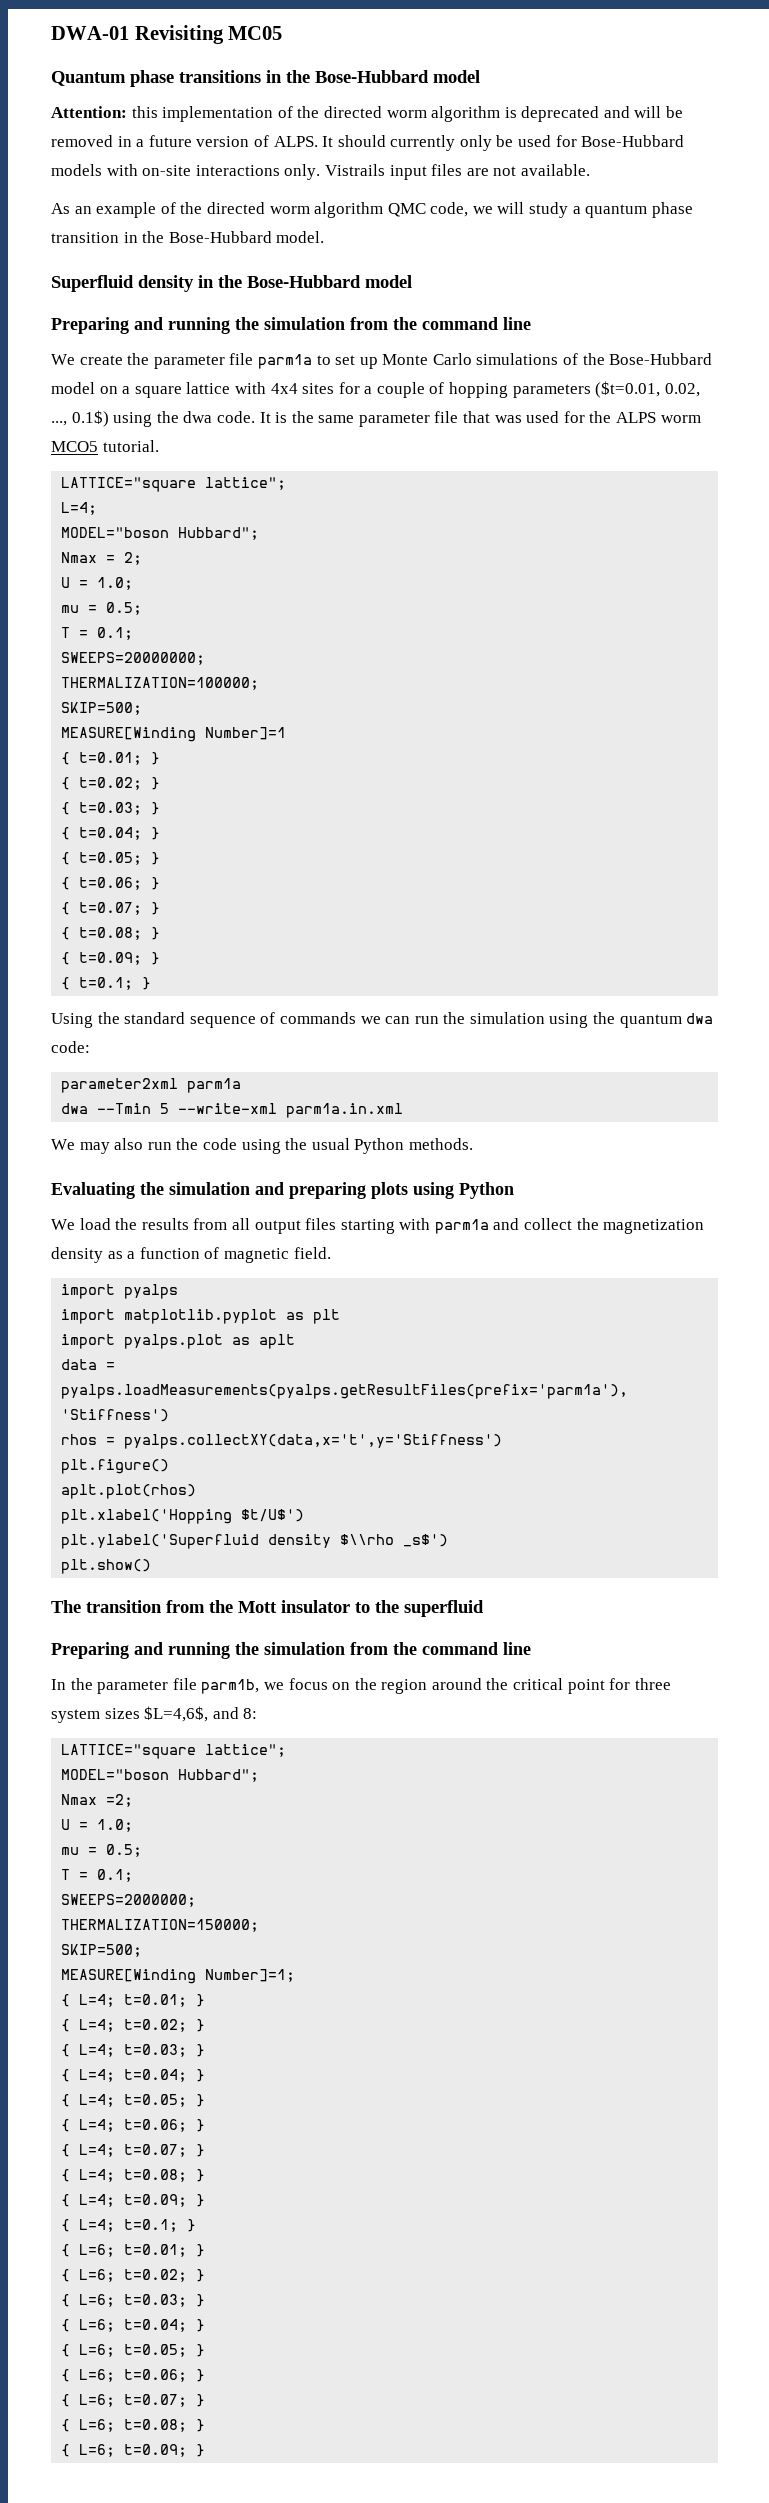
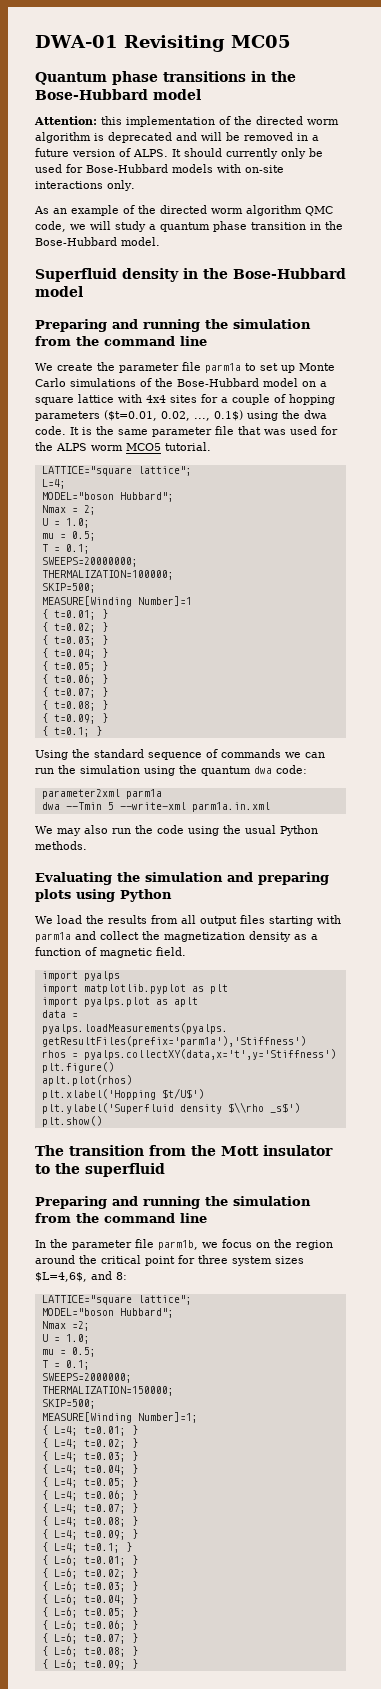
- Vistrails input files are not available.

